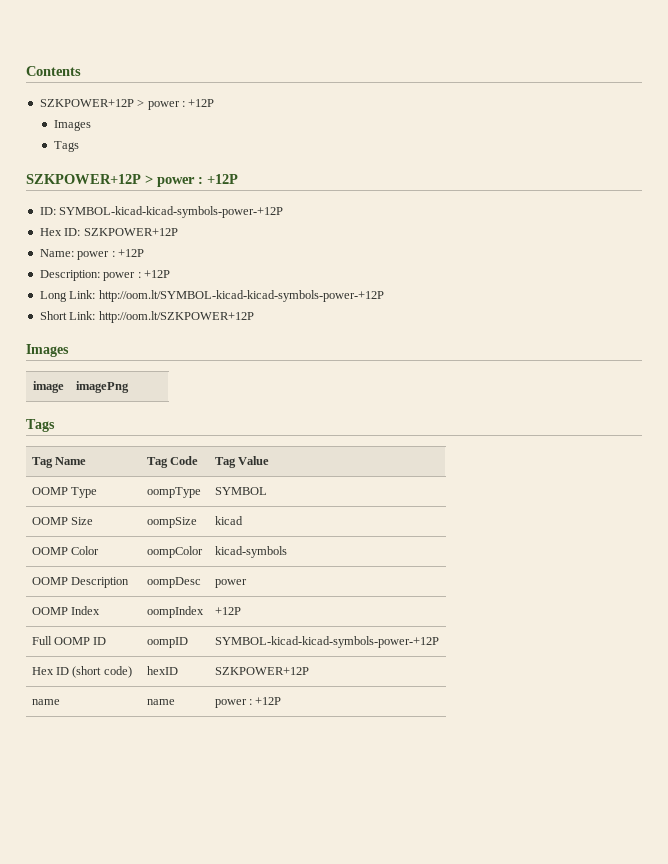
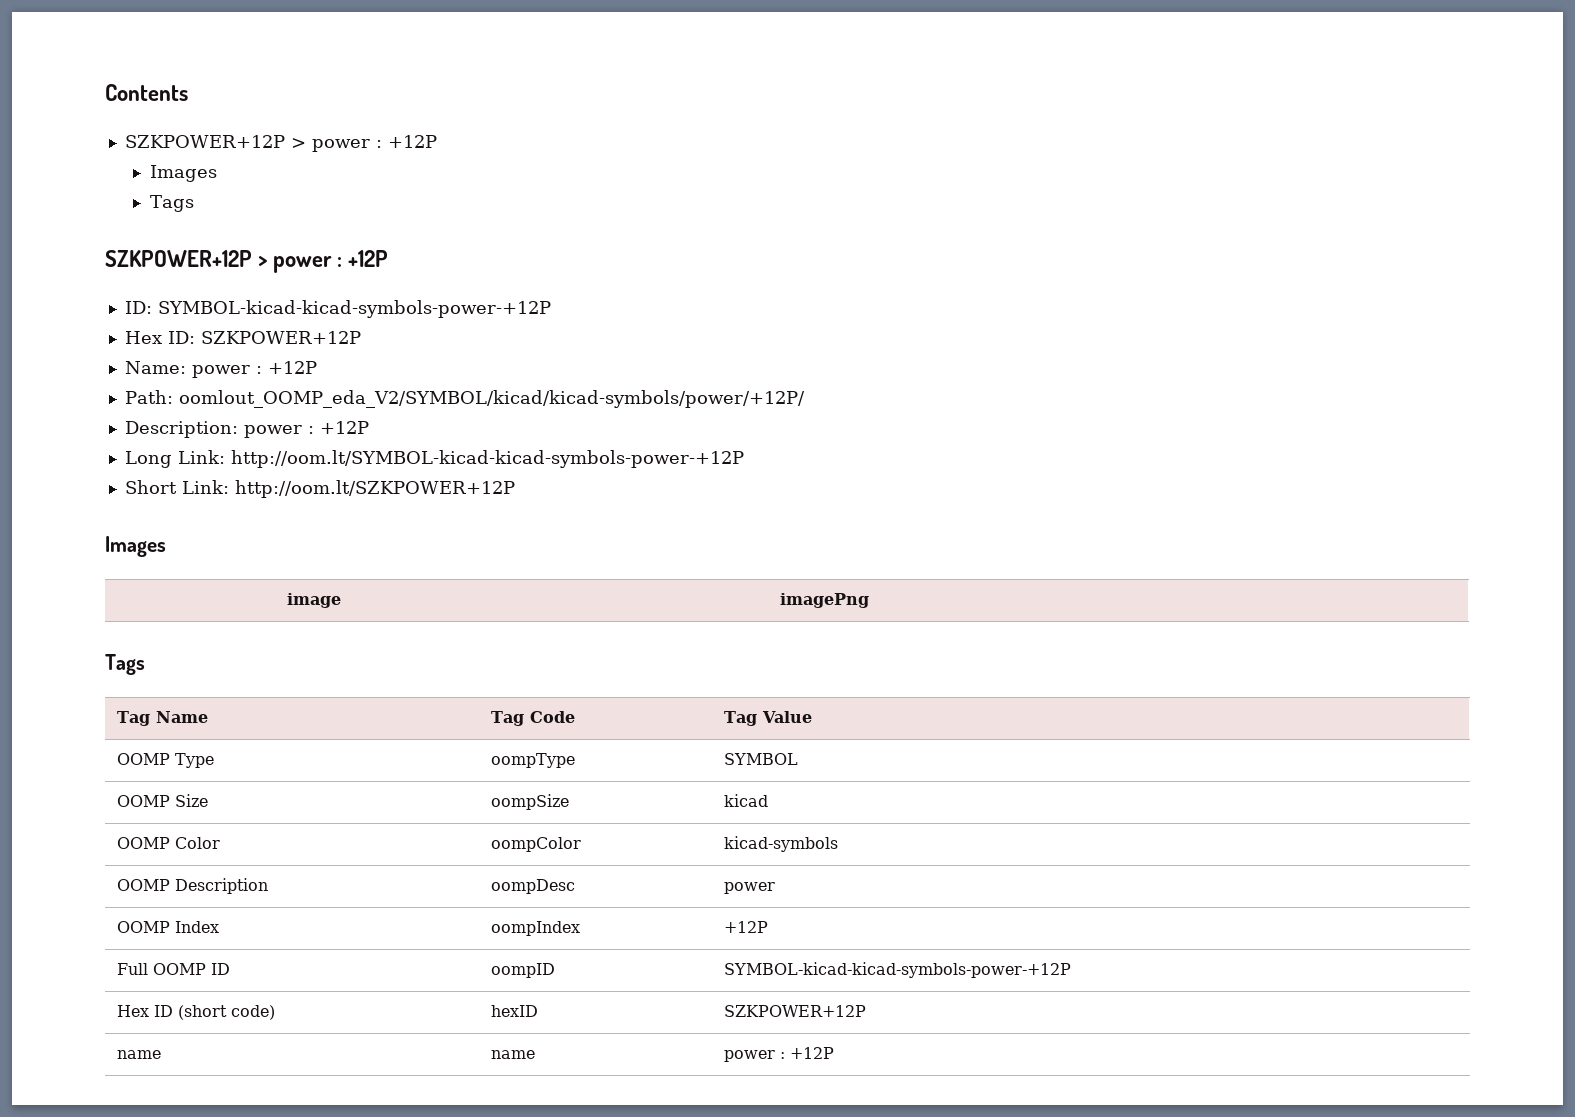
+ Path: oomlout_OOMP_eda_V2/SYMBOL/kicad/kicad-symbols/power/+12P/

